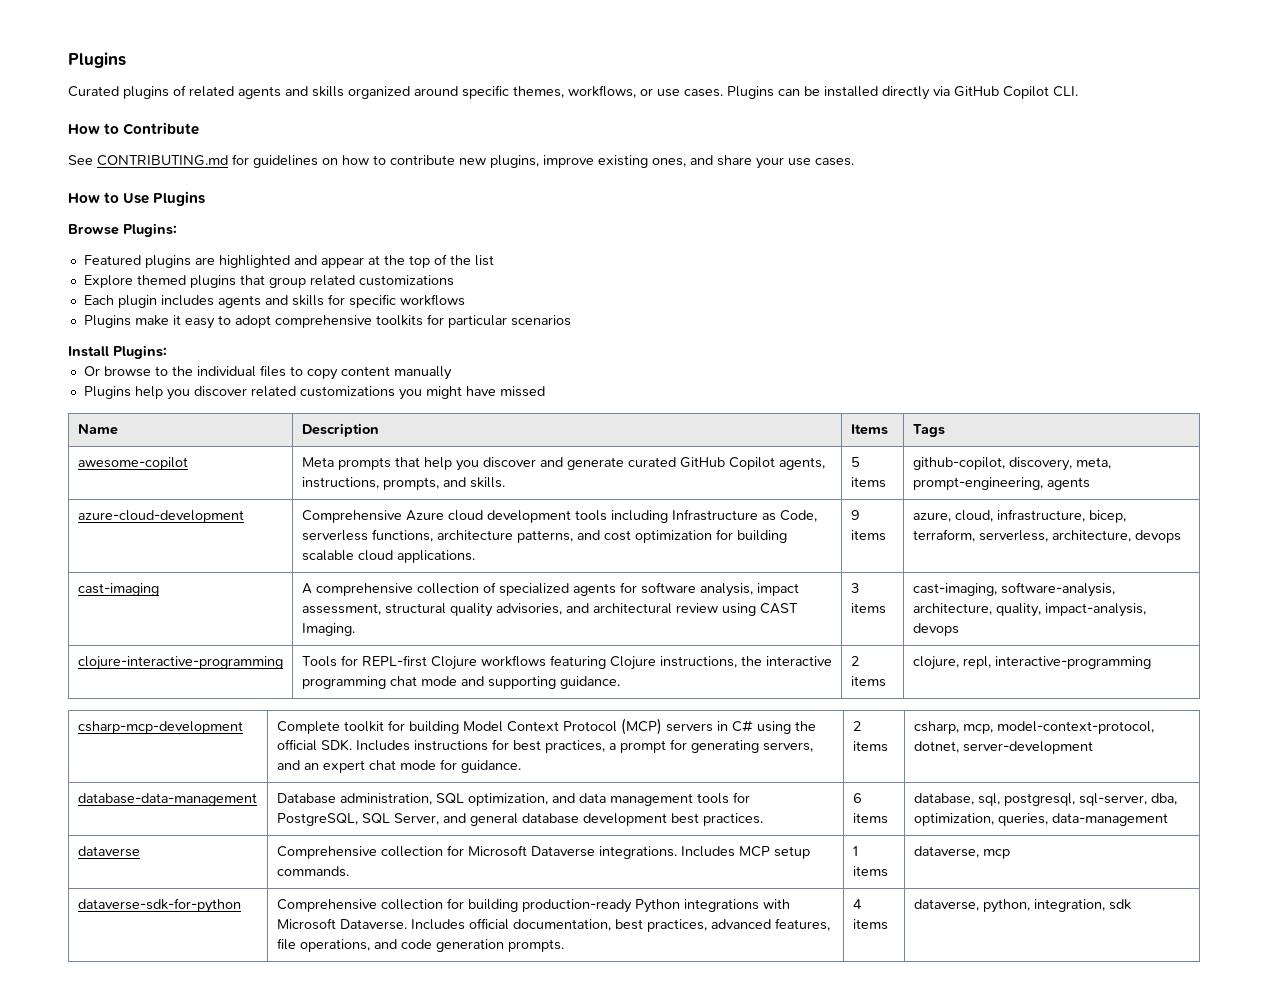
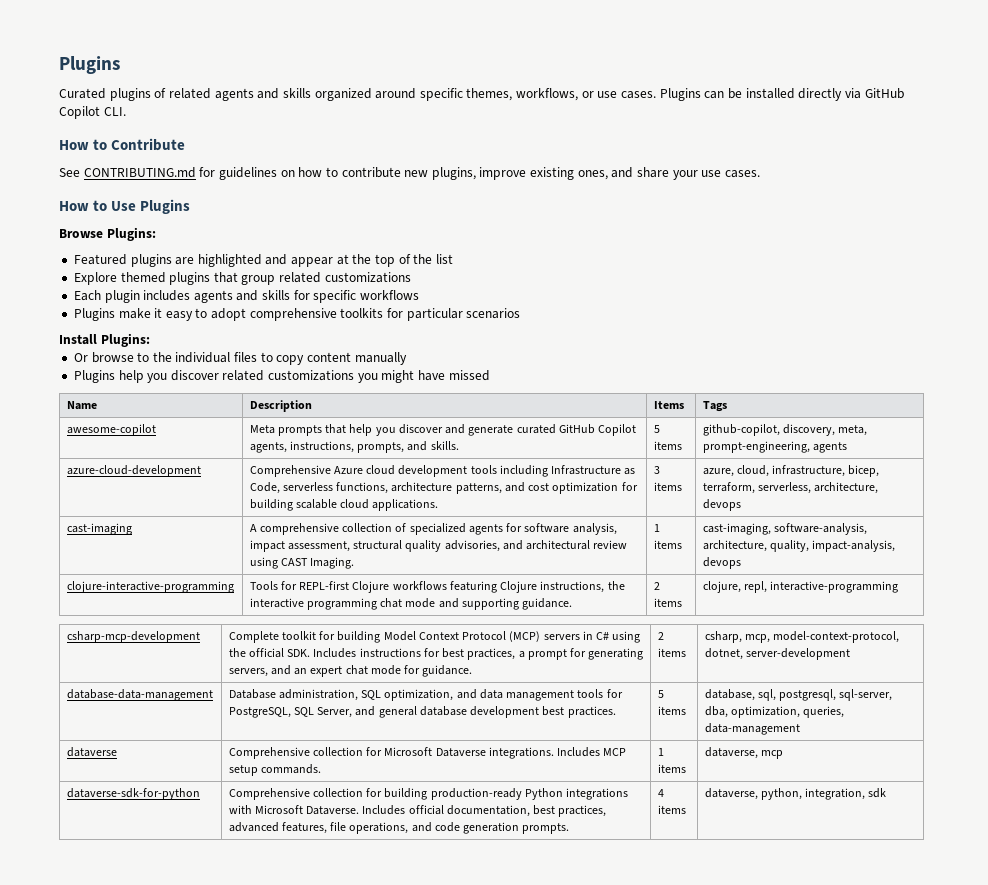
- azure-cloud-development | Comprehensive Azure cloud development tools including Infrastructure as Code, serverless functions, architecture patterns, and cost optimization for building scalable cloud applications. | 9 items | azure, cloud, infrastructure, bicep, terraform, serverless, architecture, devops
+ azure-cloud-development | Comprehensive Azure cloud development tools including Infrastructure as Code, serverless functions, architecture patterns, and cost optimization for building scalable cloud applications. | 3 items | azure, cloud, infrastructure, bicep, terraform, serverless, architecture, devops
- cast-imaging | A comprehensive collection of specialized agents for software analysis, impact assessment, structural quality advisories, and architectural review using CAST Imaging. | 3 items | cast-imaging, software-analysis, architecture, quality, impact-analysis, devops
+ cast-imaging | A comprehensive collection of specialized agents for software analysis, impact assessment, structural quality advisories, and architectural review using CAST Imaging. | 1 items | cast-imaging, software-analysis, architecture, quality, impact-analysis, devops
- database-data-management | Database administration, SQL optimization, and data management tools for PostgreSQL, SQL Server, and general database development best practices. | 6 items | database, sql, postgresql, sql-server, dba, optimization, queries, data-management
+ database-data-management | Database administration, SQL optimization, and data management tools for PostgreSQL, SQL Server, and general database development best practices. | 5 items | database, sql, postgresql, sql-server, dba, optimization, queries, data-management

